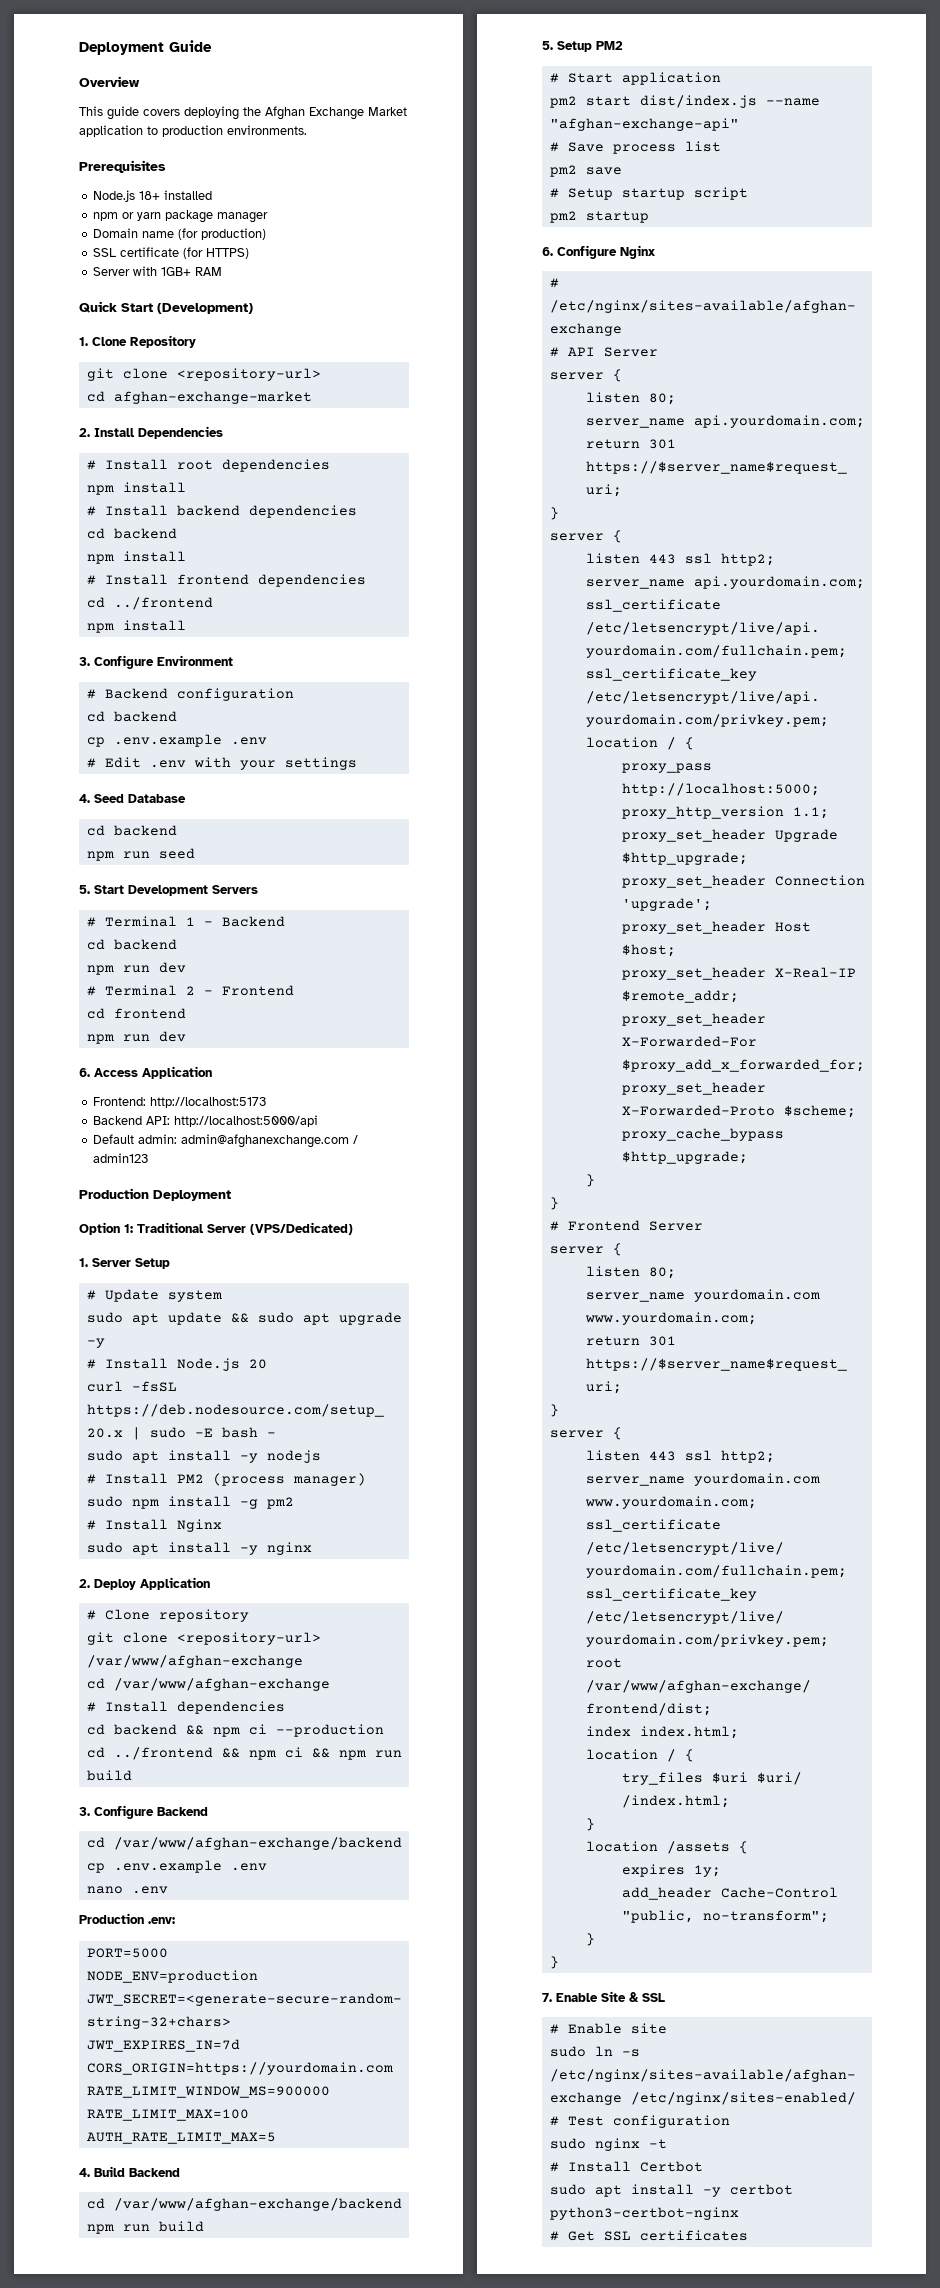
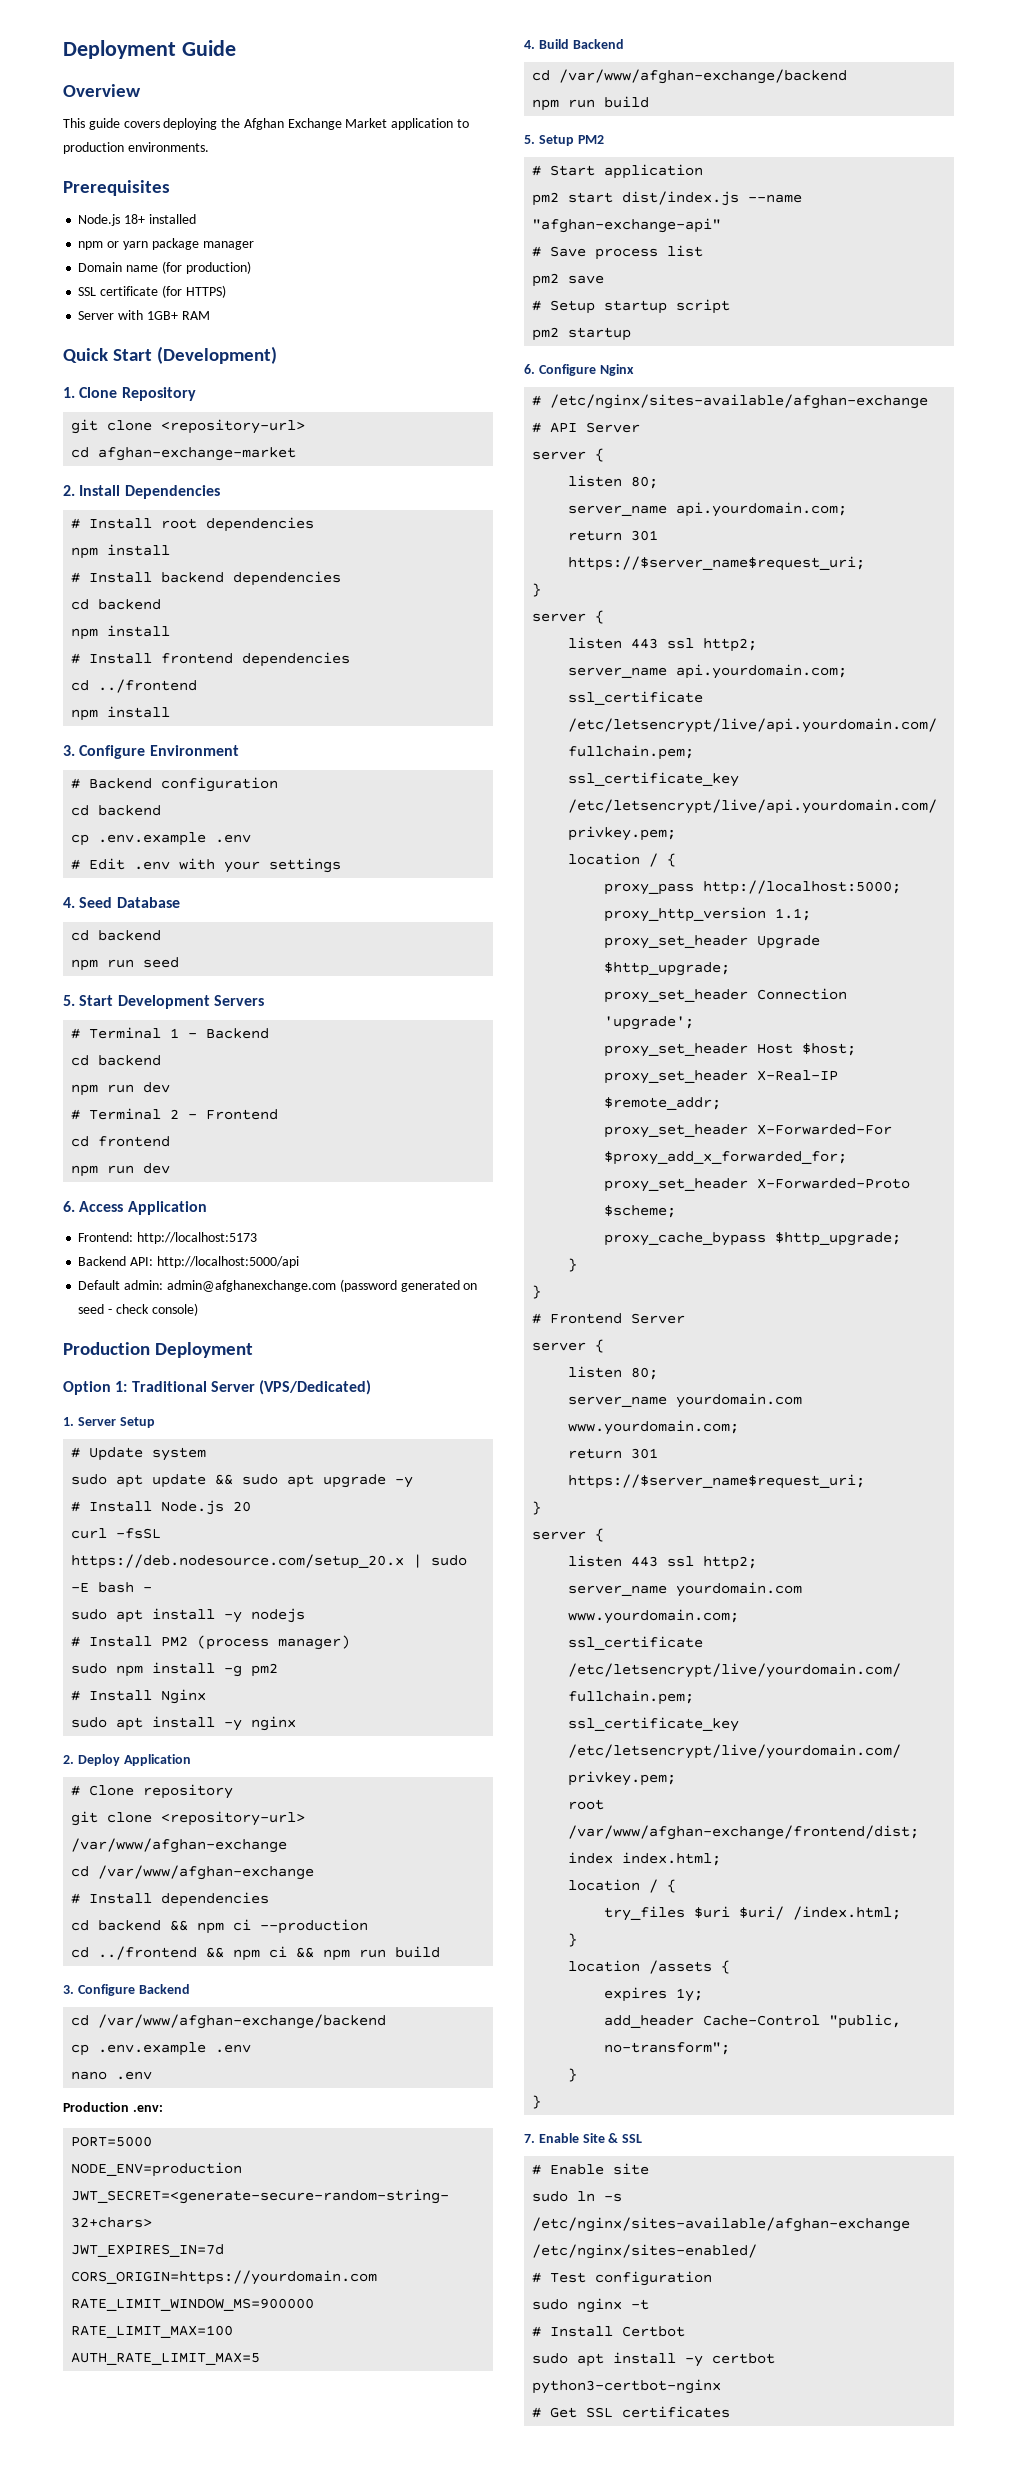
- Default admin: admin@afghanexchange.com / admin123
+ Default admin: admin@afghanexchange.com (password generated on seed - check console)

